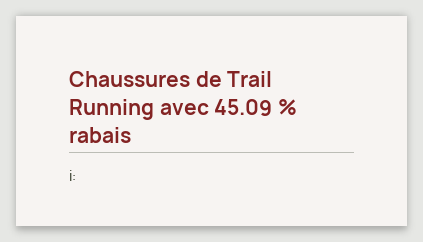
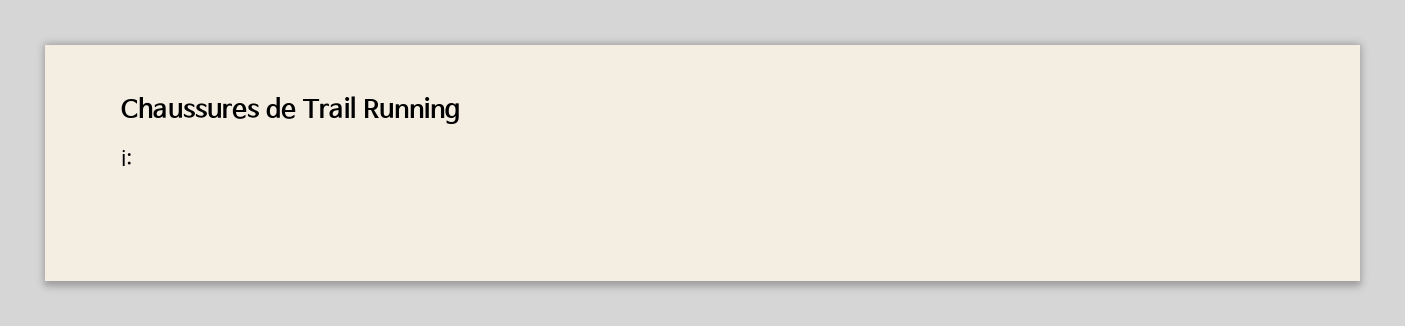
- Chaussures de Trail Running avec 45.09 % rabais
+ Chaussures de Trail Running

